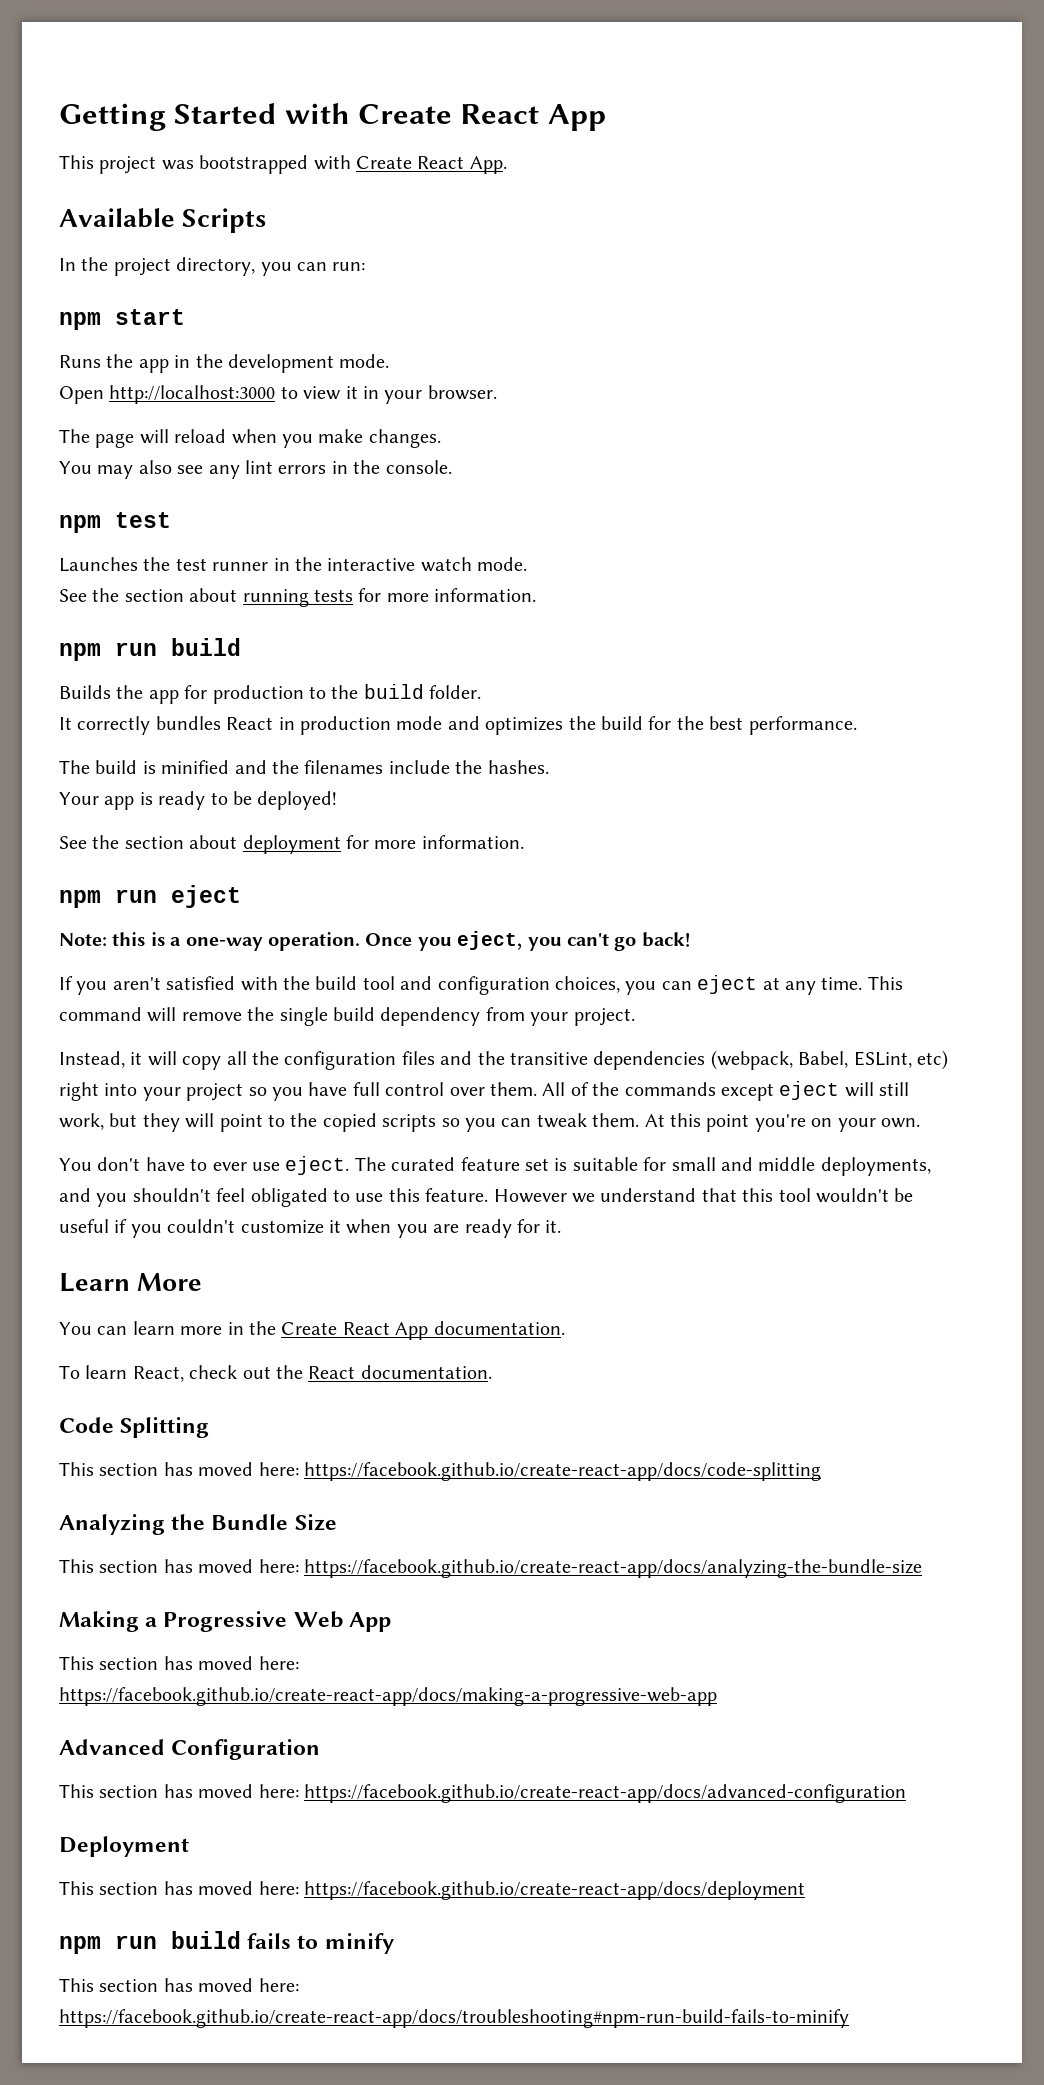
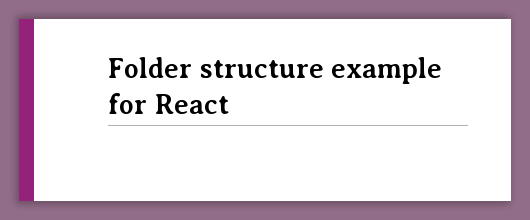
- Getting Started with Create React App
- This project was bootstrapped with Create React App.
- Available Scripts
- In the project directory, you can run:
- npm start
- Runs the app in the development mode.
- Open http://localhost:3000 to view it in your browser.
- The page will reload when you make changes.
- You may also see any lint errors in the console.
- npm test
- Launches the test runner in the interactive watch mode.
- See the section about running tests for more information.
- npm run build
- Builds the app for production to the build folder.
- It correctly bundles React in production mode and optimizes the build for the best performance.
- The build is minified and the filenames include the hashes.
- Your app is ready to be deployed!
- See the section about deployment for more information.
- npm run eject
- Note: this is a one-way operation. Once you eject, you can't go back!
- If you aren't satisfied with the build tool and configuration choices, you can eject at any time. This command will remove the single build dependency from your project.
- Instead, it will copy all the configuration files and the transitive dependencies (webpack, Babel, ESLint, etc) right into your project so you have full control over them. All of the commands except eject will still work, but they will point to the copied scripts so you can tweak them. At this point you're on your own.
- You don't have to ever use eject. The curated feature set is suitable for small and middle deployments, and you shouldn't feel obligated to use this feature. However we understand that this tool wouldn't be useful if you couldn't customize it when you are ready for it.
- Learn More
- You can learn more in the Create React App documentation.
- To learn React, check out the React documentation.
- Code Splitting
- This section has moved here: https://facebook.github.io/create-react-app/docs/code-splitting
- Analyzing the Bundle Size
- This section has moved here: https://facebook.github.io/create-react-app/docs/analyzing-the-bundle-size
- Making a Progressive Web App
- This section has moved here: https://facebook.github.io/create-react-app/docs/making-a-progressive-web-app
- Advanced Configuration
- This section has moved here: https://facebook.github.io/create-react-app/docs/advanced-configuration
- Deployment
- This section has moved here: https://facebook.github.io/create-react-app/docs/deployment
- npm run build fails to minify
- This section has moved here: https://facebook.github.io/create-react-app/docs/troubleshooting#npm-run-build-fails-to-minify
+ Folder structure example for React

